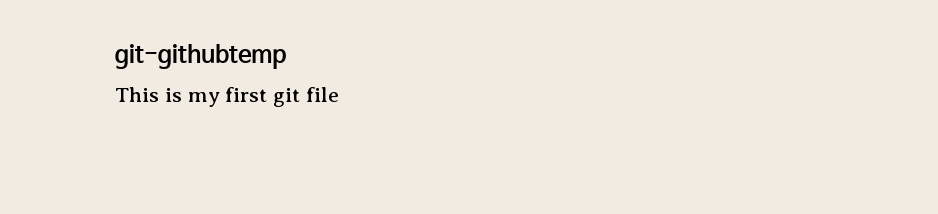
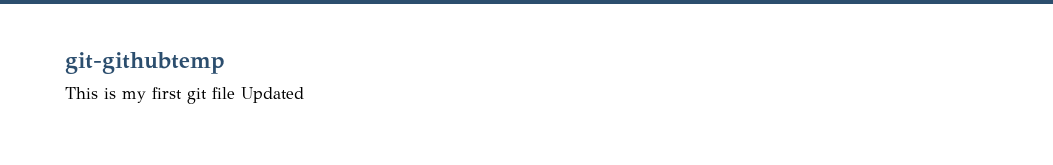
- This is my first git file
+ This is my first git file Updated

